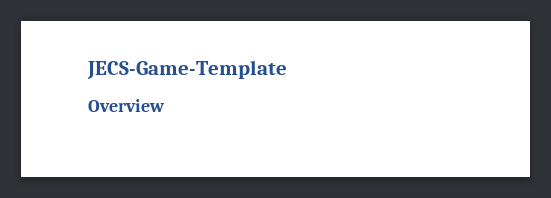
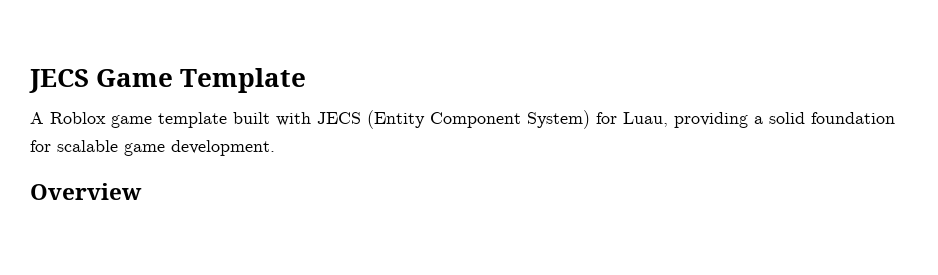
- JECS-Game-Template
+ JECS Game Template
+ A Roblox game template built with JECS (Entity Component System) for Luau, providing a solid foundation for scalable game development.

